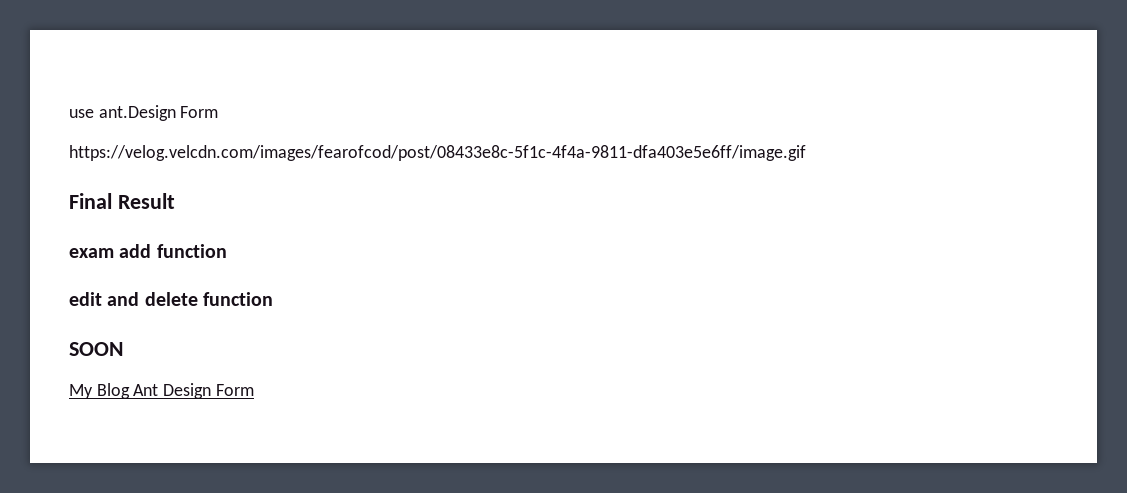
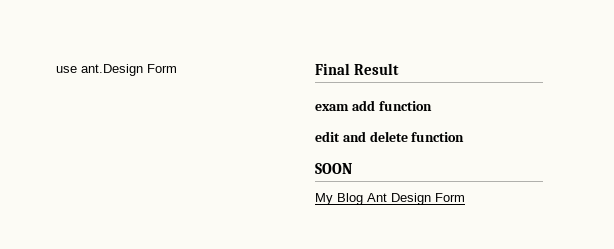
- https://velog.velcdn.com/images/fearofcod/post/08433e8c-5f1c-4f4a-9811-dfa403e5e6ff/image.gif

